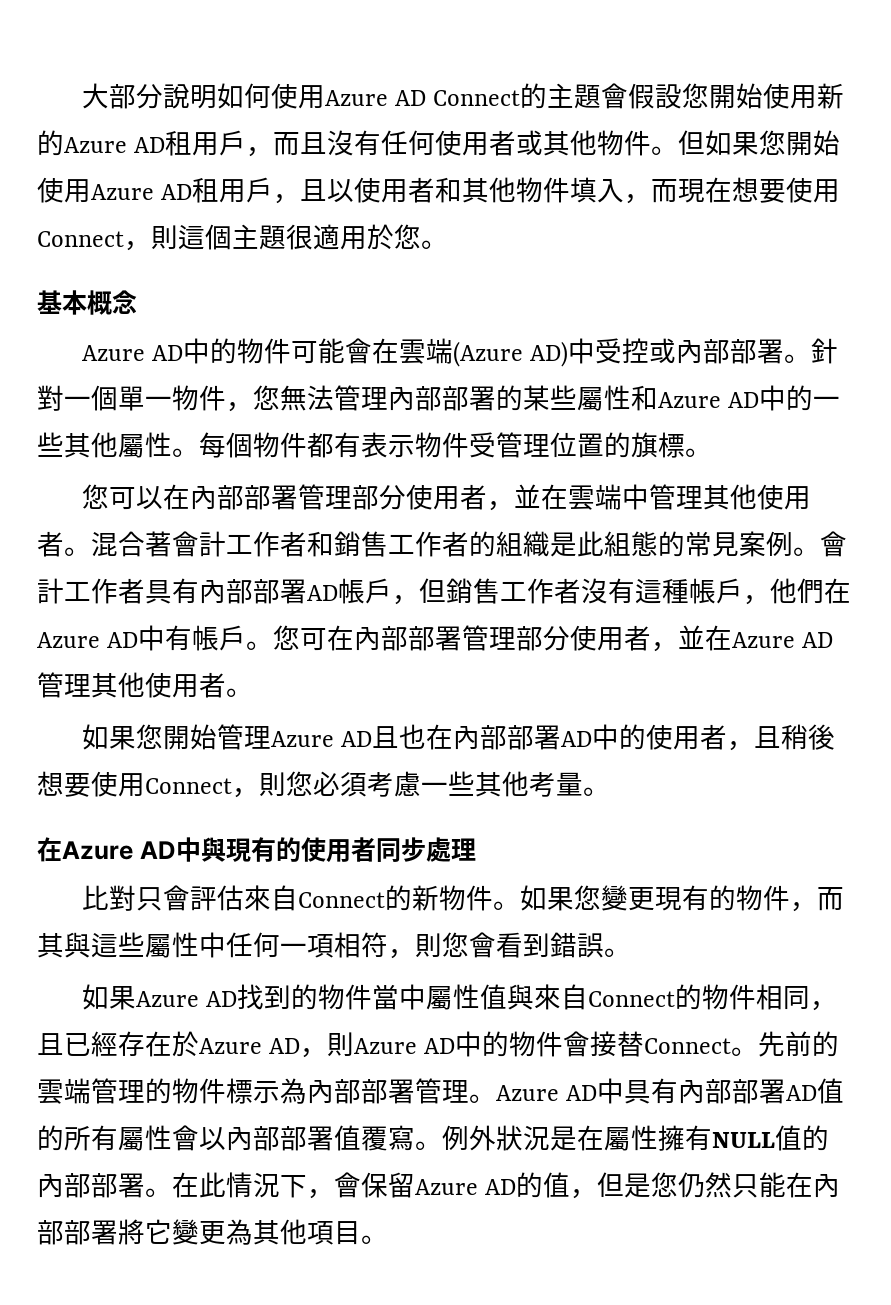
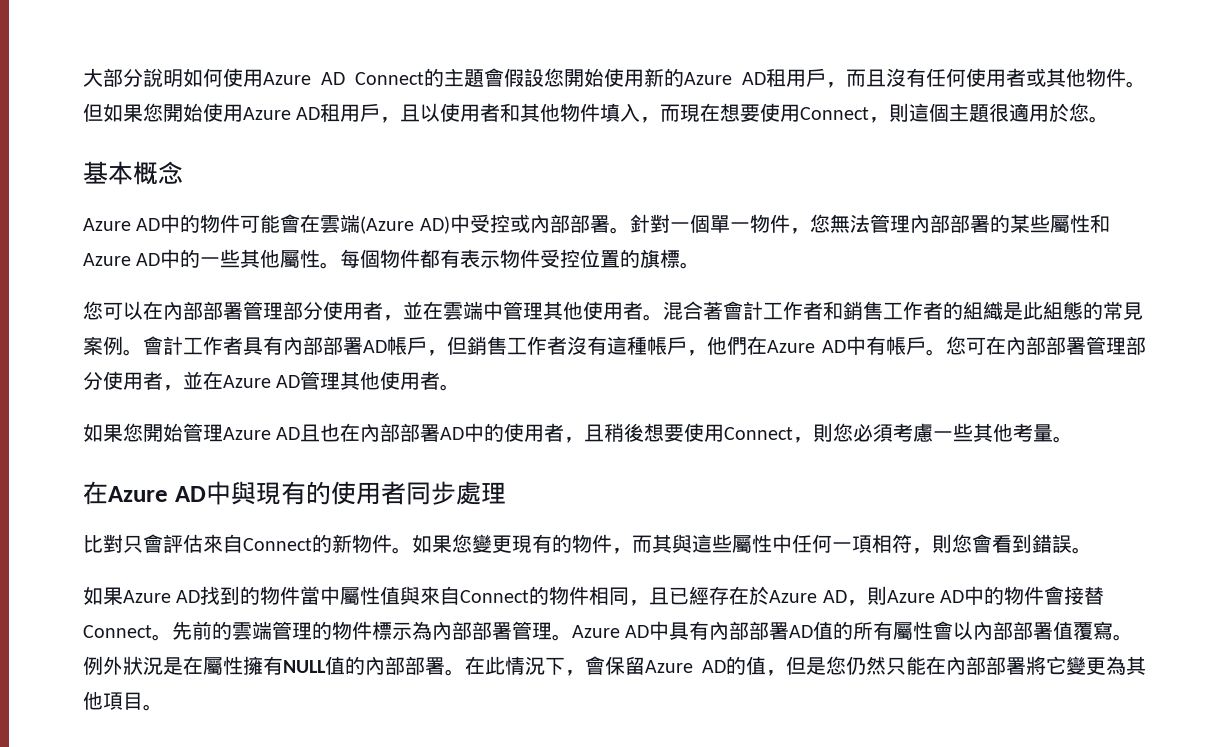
- 每個物件都有表示物件受管理位置的旗標。
+ 每個物件都有表示物件受控位置的旗標。

